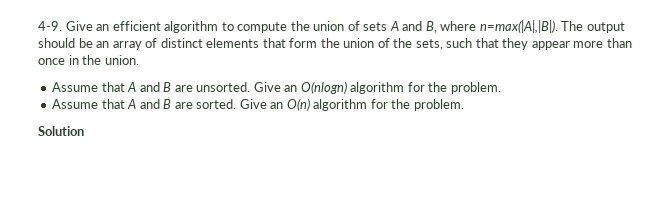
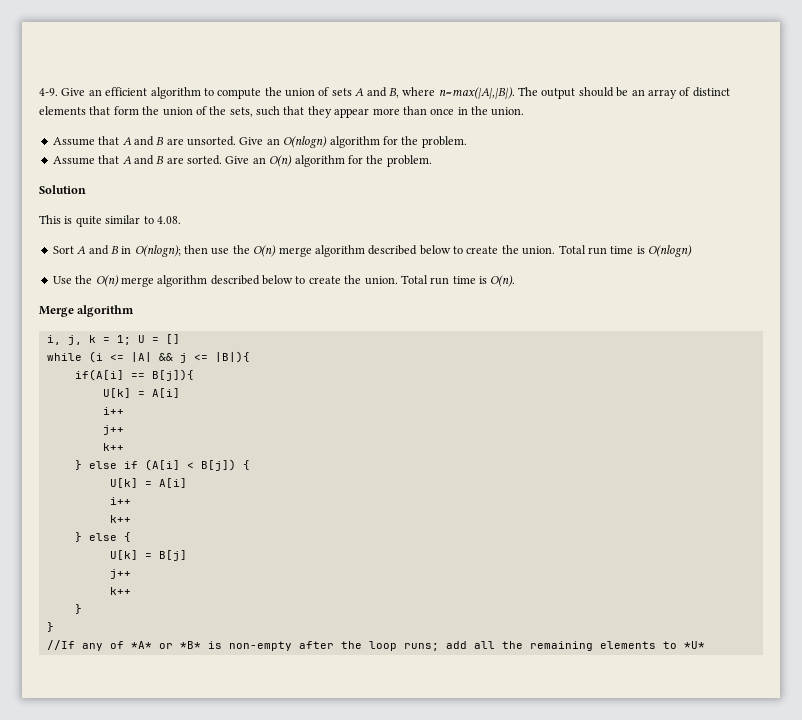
+ This is quite similar to 4.08.
+ Sort A and B in O(nlogn); then use the O(n) merge algorithm described below to create the union. Total run time is O(nlogn)
+ Use the O(n) merge algorithm described below to create the union. Total run time is O(n).
+ Merge algorithm
+ i, j, k = 1; U = []
+ while (i <= |A| && j <= |B|){
+ if(A[i] == B[j]){
+ U[k] = A[i]
+ i++
+ j++
+ k++
+ } else if (A[i] < B[j]) {
+ U[k] = A[i]
+ i++
+ k++
+ } else {
+ U[k] = B[j]
+ j++
+ k++
+ }
+ }
+ //If any of *A* or *B* is non-empty after the loop runs; add all the remaining elements to *U*

